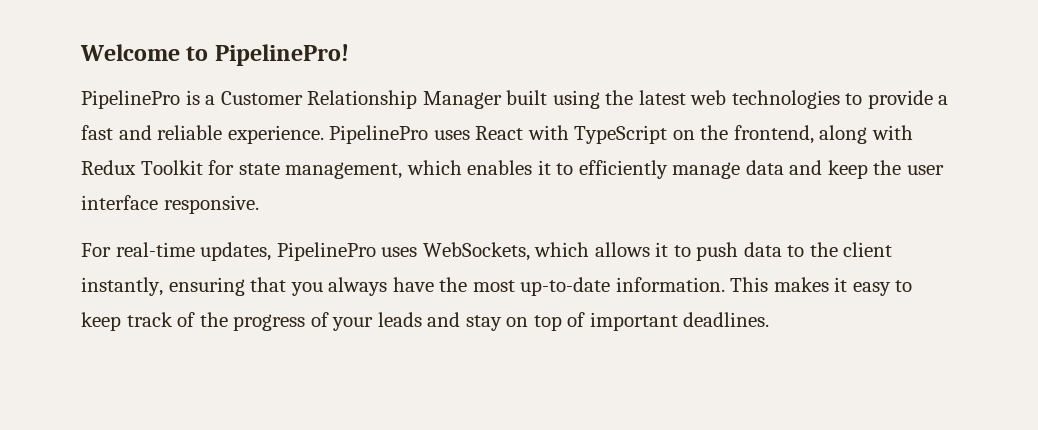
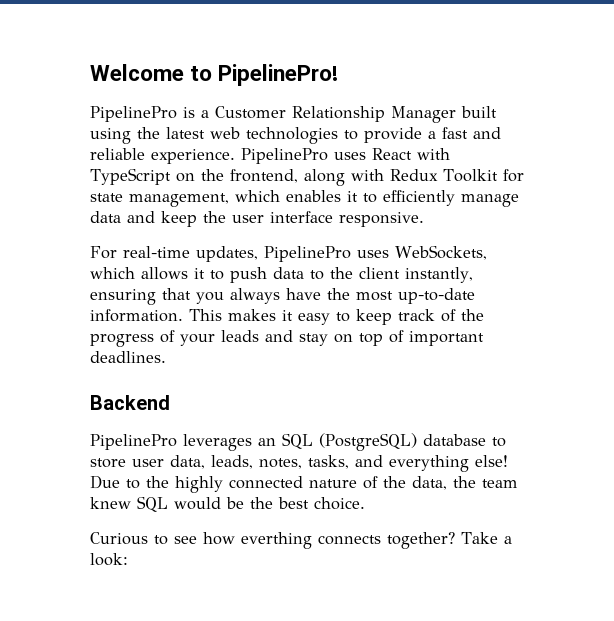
+ Backend
+ PipelinePro leverages an SQL (PostgreSQL) database to store user data, leads, notes, tasks, and everything else! Due to the highly connected nature of the data, the team knew SQL would be the best choice.
+ Curious to see how everthing connects together? Take a look:

